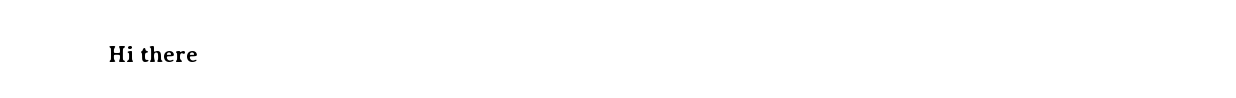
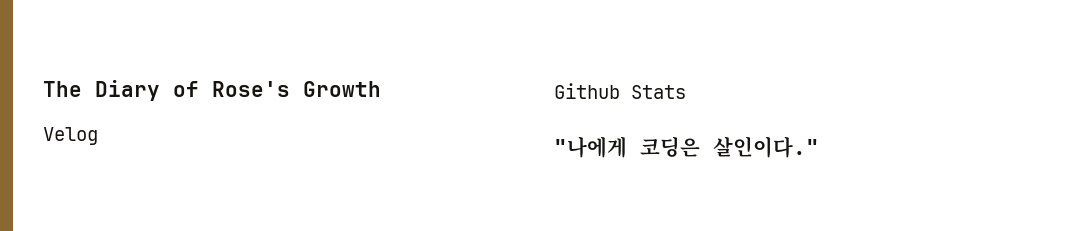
- Hi there
+ The Diary of Rose's Growth
+ Velog
+ Github Stats
+ "나에게 코딩은 살인이다."

